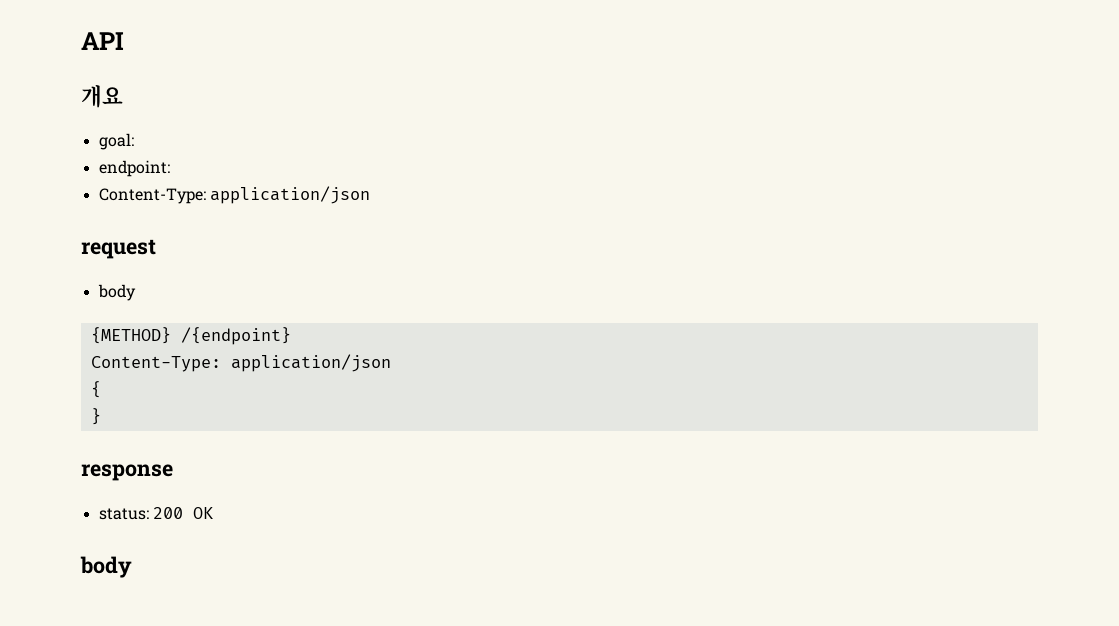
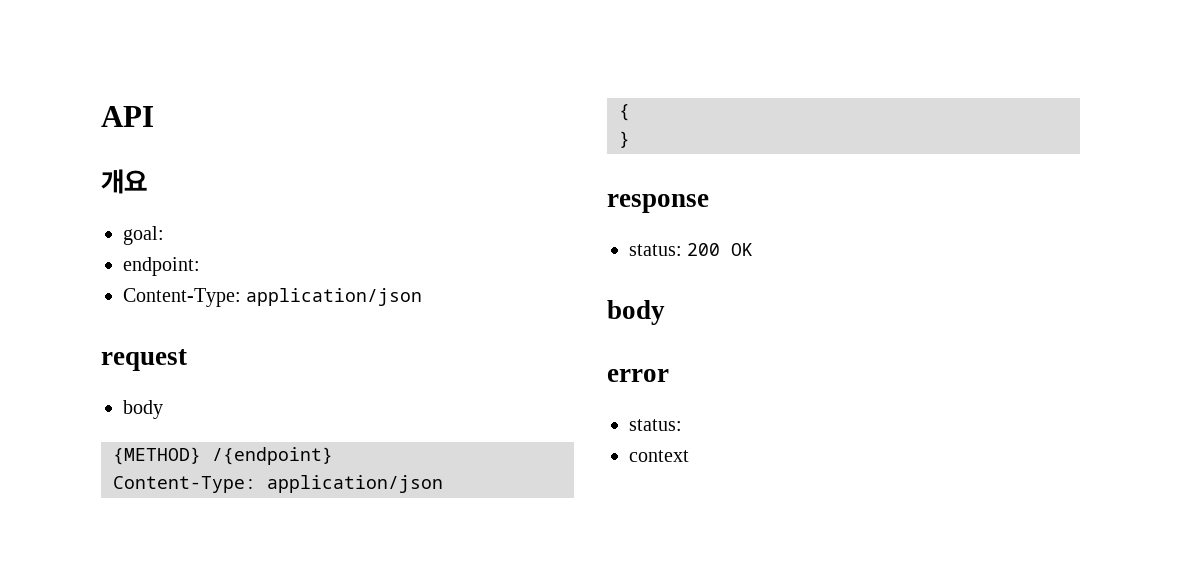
+ error
+ status:
+ context

